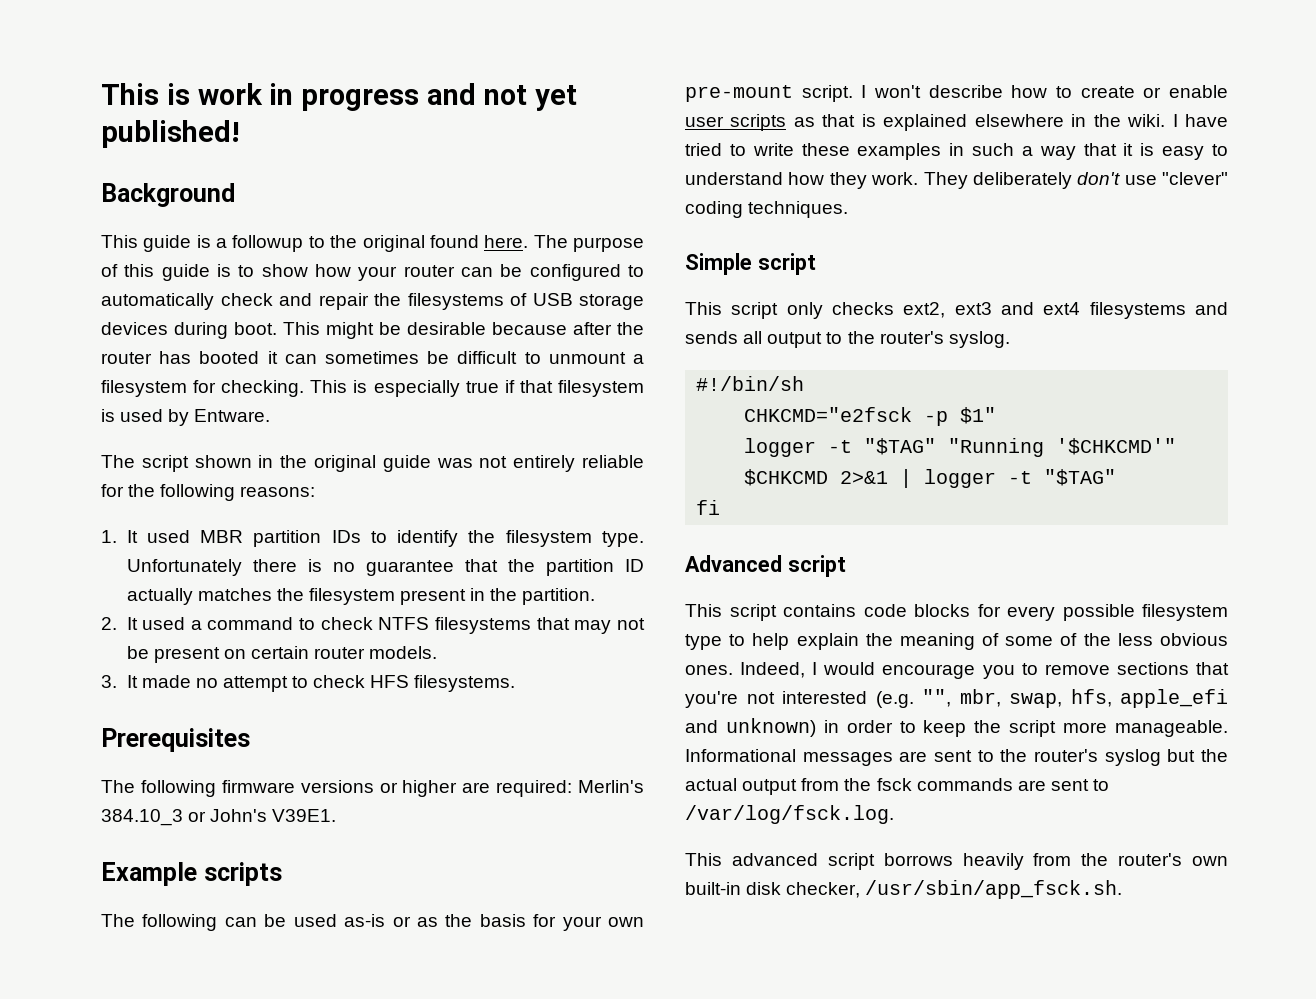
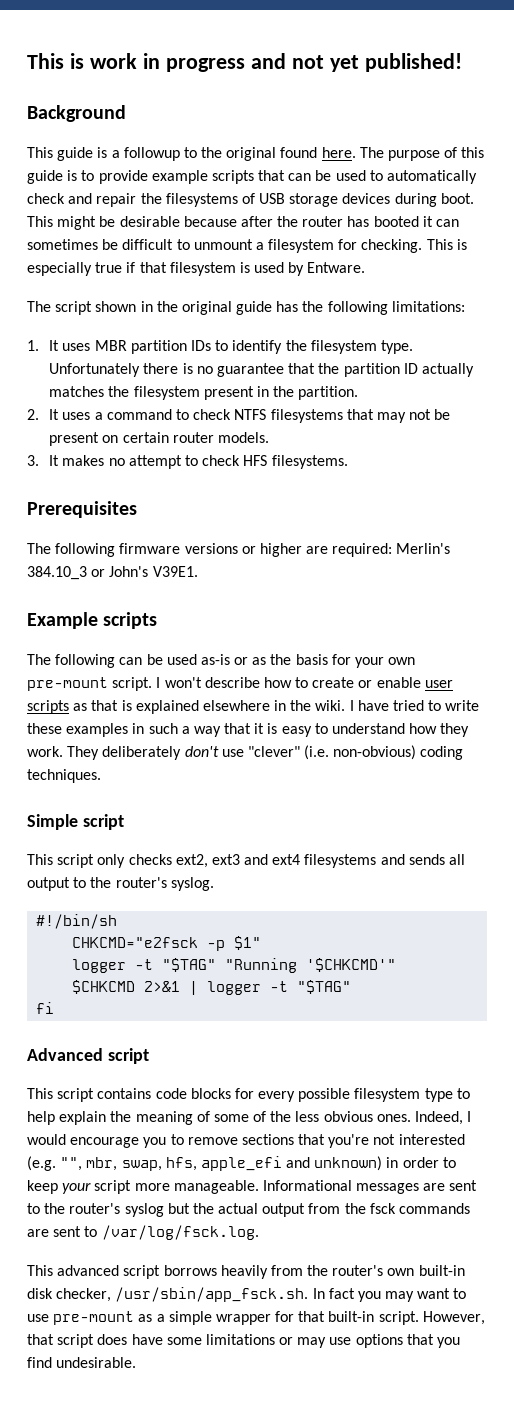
- The purpose of this guide is to show how your router can be configured to automatically check and repair the filesystems of USB storage devices during boot.
+ The purpose of this guide is to provide example scripts that can be used to automatically check and repair the filesystems of USB storage devices during boot.
- The script shown in the original guide was not entirely reliable for the following reasons:
+ The script shown in the original guide has the following limitations:
- 1. It used MBR partition IDs to identify the filesystem type.
+ 1. It uses MBR partition IDs to identify the filesystem type.
- 2. It used a command to check NTFS filesystems that may not be present on certain router models.
+ 2. It uses a command to check NTFS filesystems that may not be present on certain router models.
- 3. It made no attempt to check HFS filesystems.
+ 3. It makes no attempt to check HFS filesystems.
- They deliberately don't use "clever" coding techniques.
+ They deliberately don't use "clever" (i.e. non-obvious) coding techniques.
- Indeed, I would encourage you to remove sections that you're not interested (e.g. "", mbr, swap, hfs, apple_efi and unknown) in order to keep the script more manageable.
+ Indeed, I would encourage you to remove sections that you're not interested (e.g. "", mbr, swap, hfs, apple_efi and unknown) in order to keep your script more manageable.
- This advanced script borrows heavily from the router's own built-in disk checker, /usr/sbin/app_fsck.sh.
+ This advanced script borrows heavily from the router's own built-in disk checker, /usr/sbin/app_fsck.sh. In fact you may want to use pre-mount as a simple wrapper for that built-in script. However, that script does have some limitations or may use options that you find undesirable.

